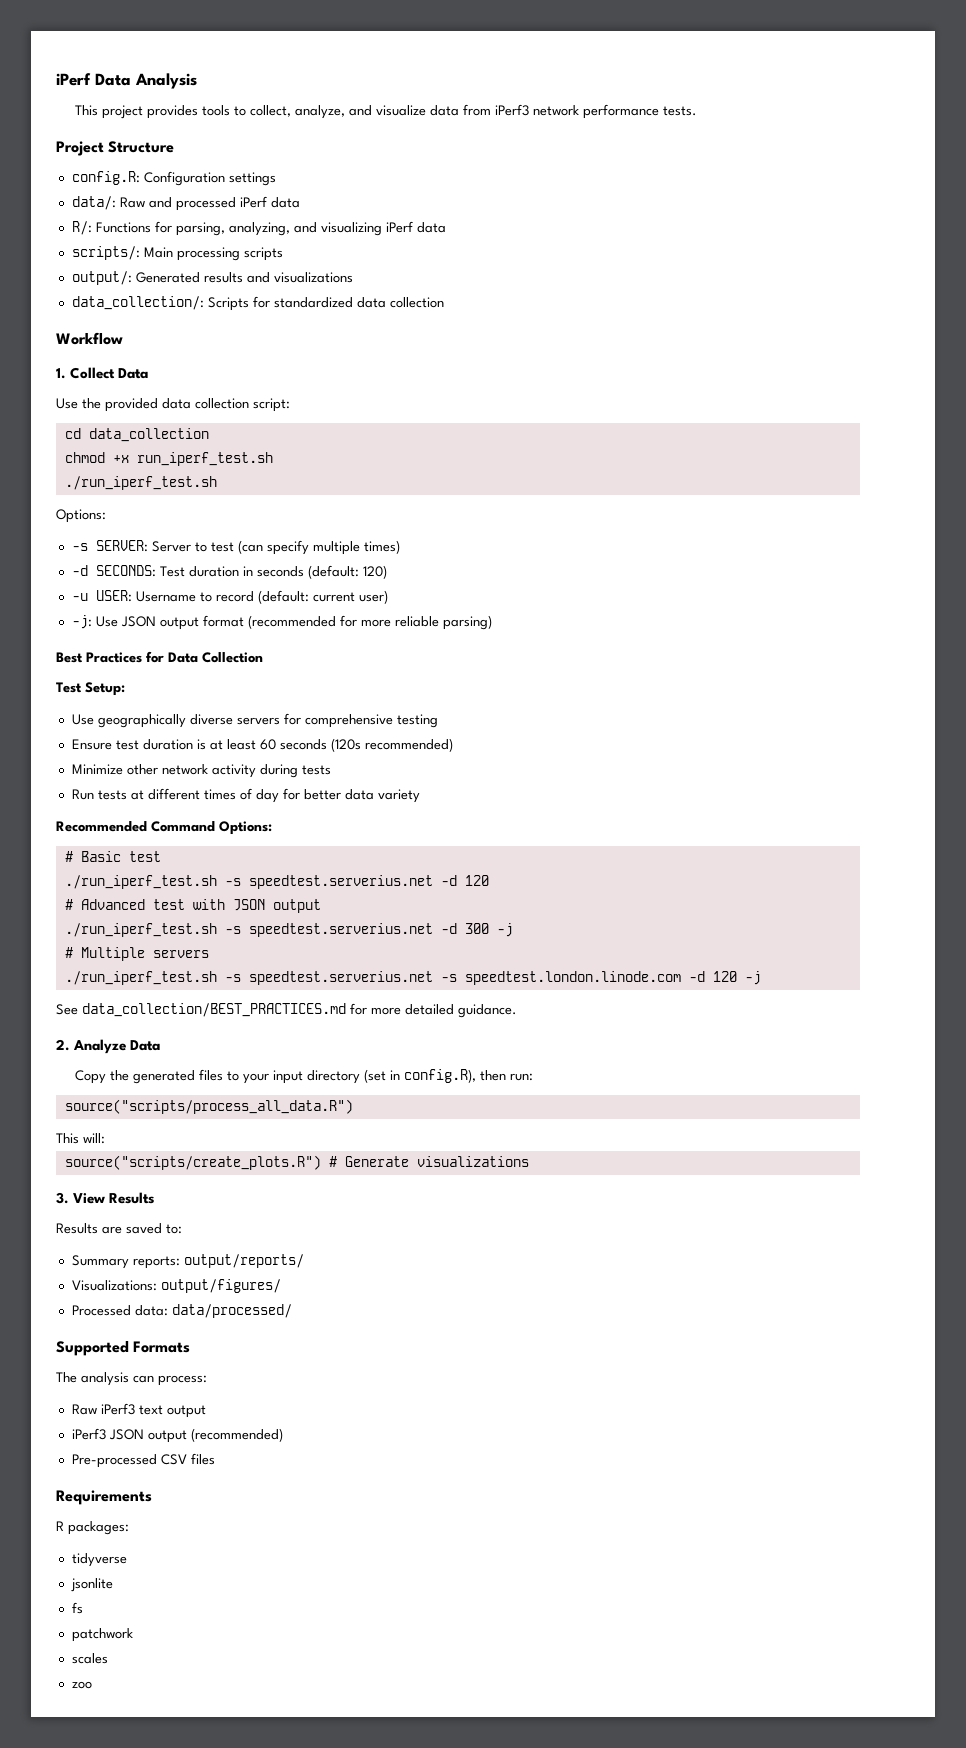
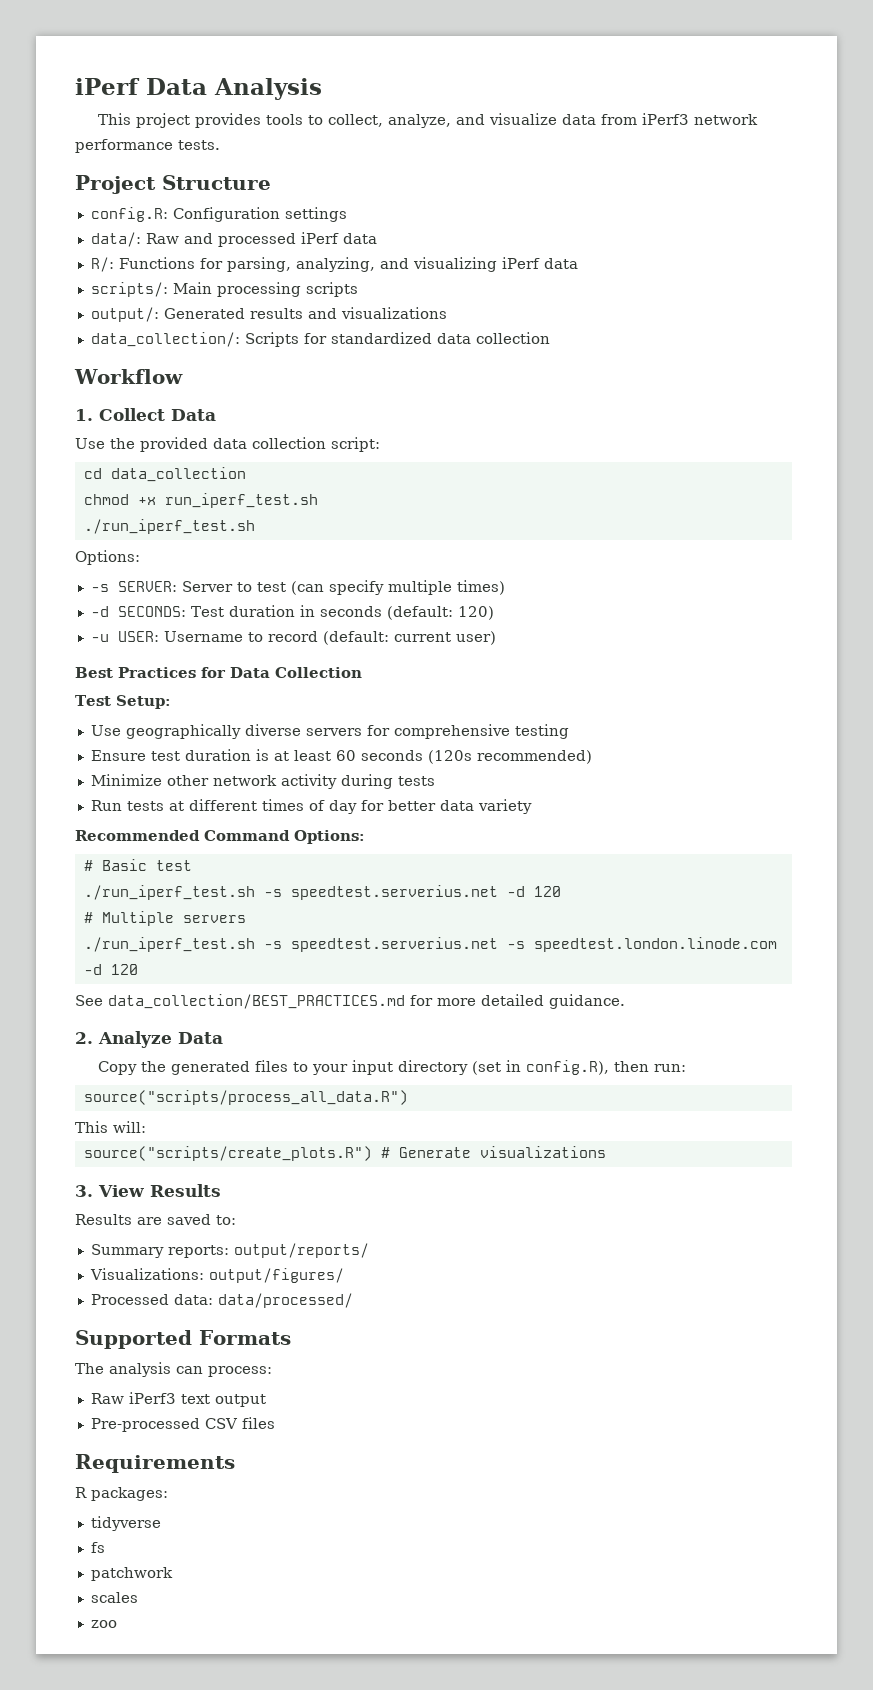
- -j: Use JSON output format (recommended for more reliable parsing)
- # Advanced test with JSON output
- ./run_iperf_test.sh -s speedtest.serverius.net -d 300 -j
- ./run_iperf_test.sh -s speedtest.serverius.net -s speedtest.london.linode.com -d 120 -j
+ ./run_iperf_test.sh -s speedtest.serverius.net -s speedtest.london.linode.com -d 120
- iPerf3 JSON output (recommended)
- jsonlite

